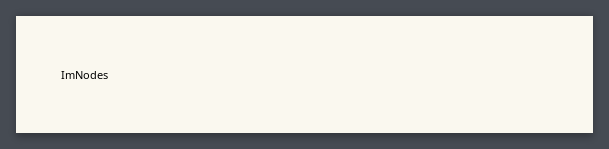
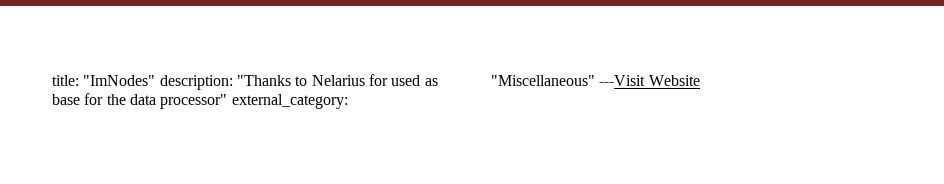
- ImNodes
+ title: "ImNodes" description: "Thanks to Nelarius for used as base for the data processor" external_category: "Miscellaneous" ---Visit Website

